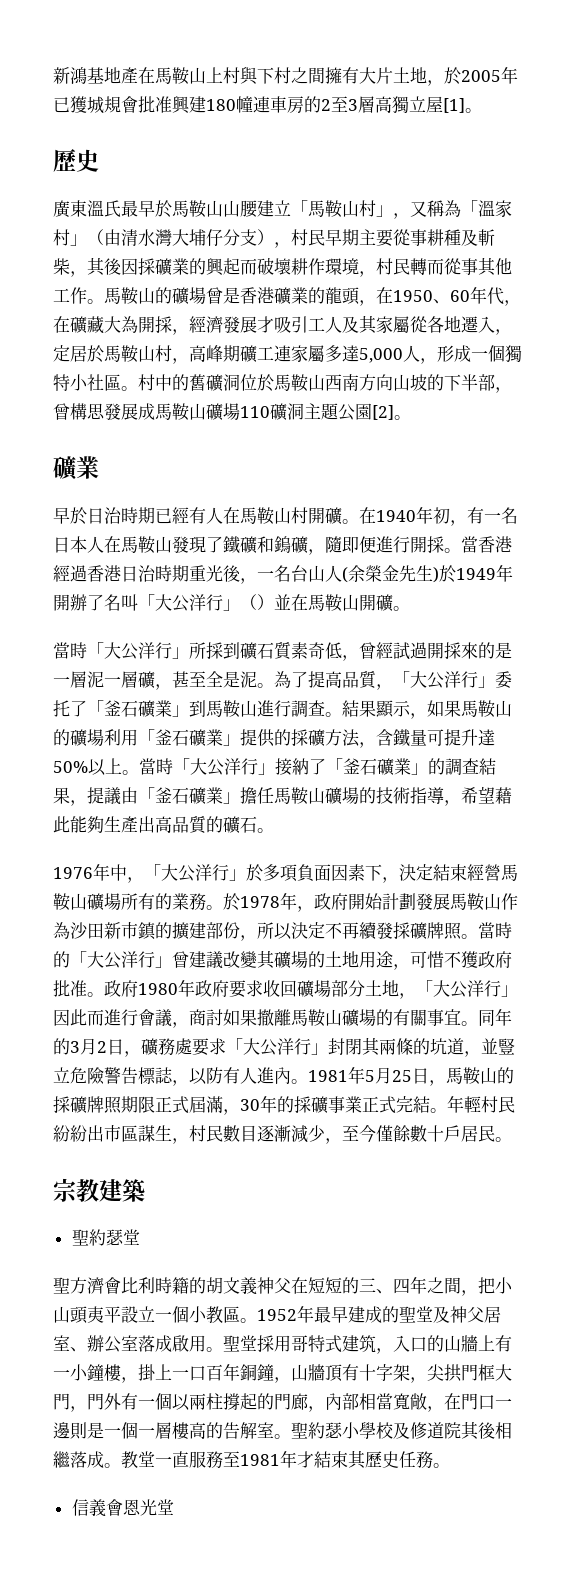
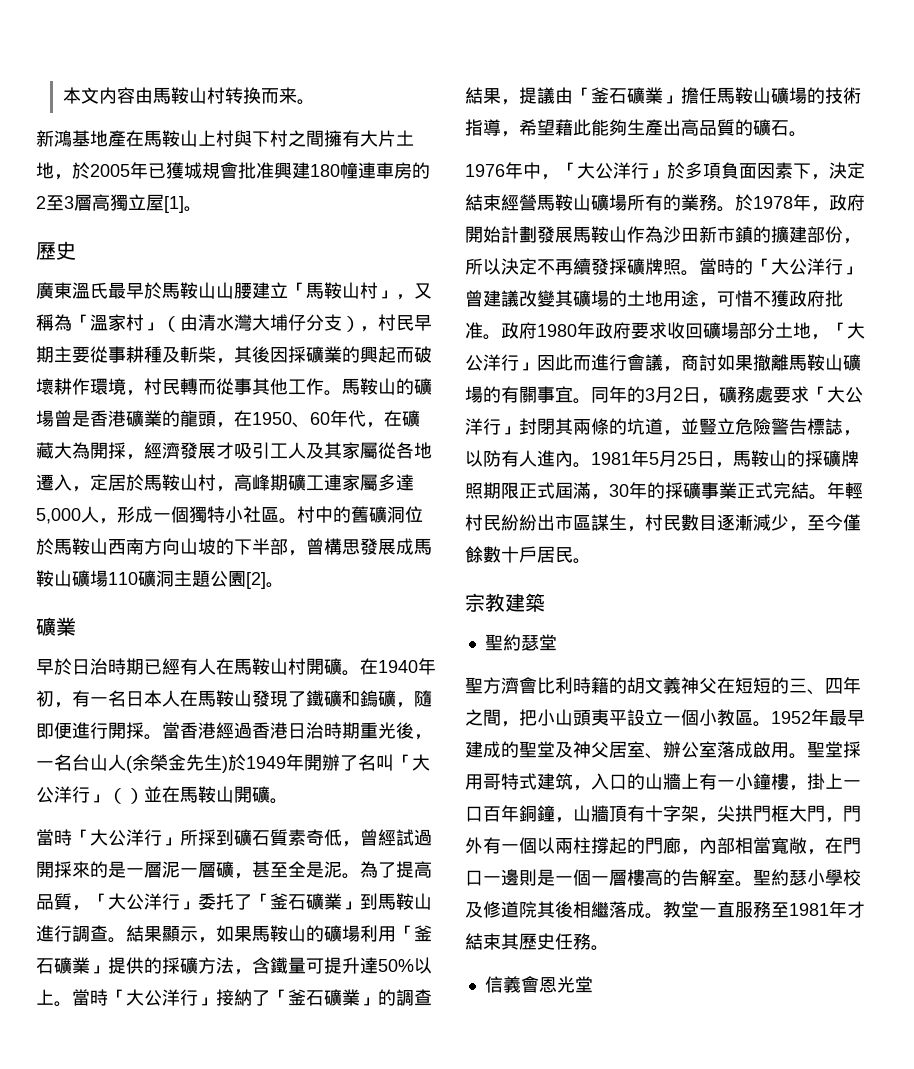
+ 本文内容由馬鞍山村转换而来。

